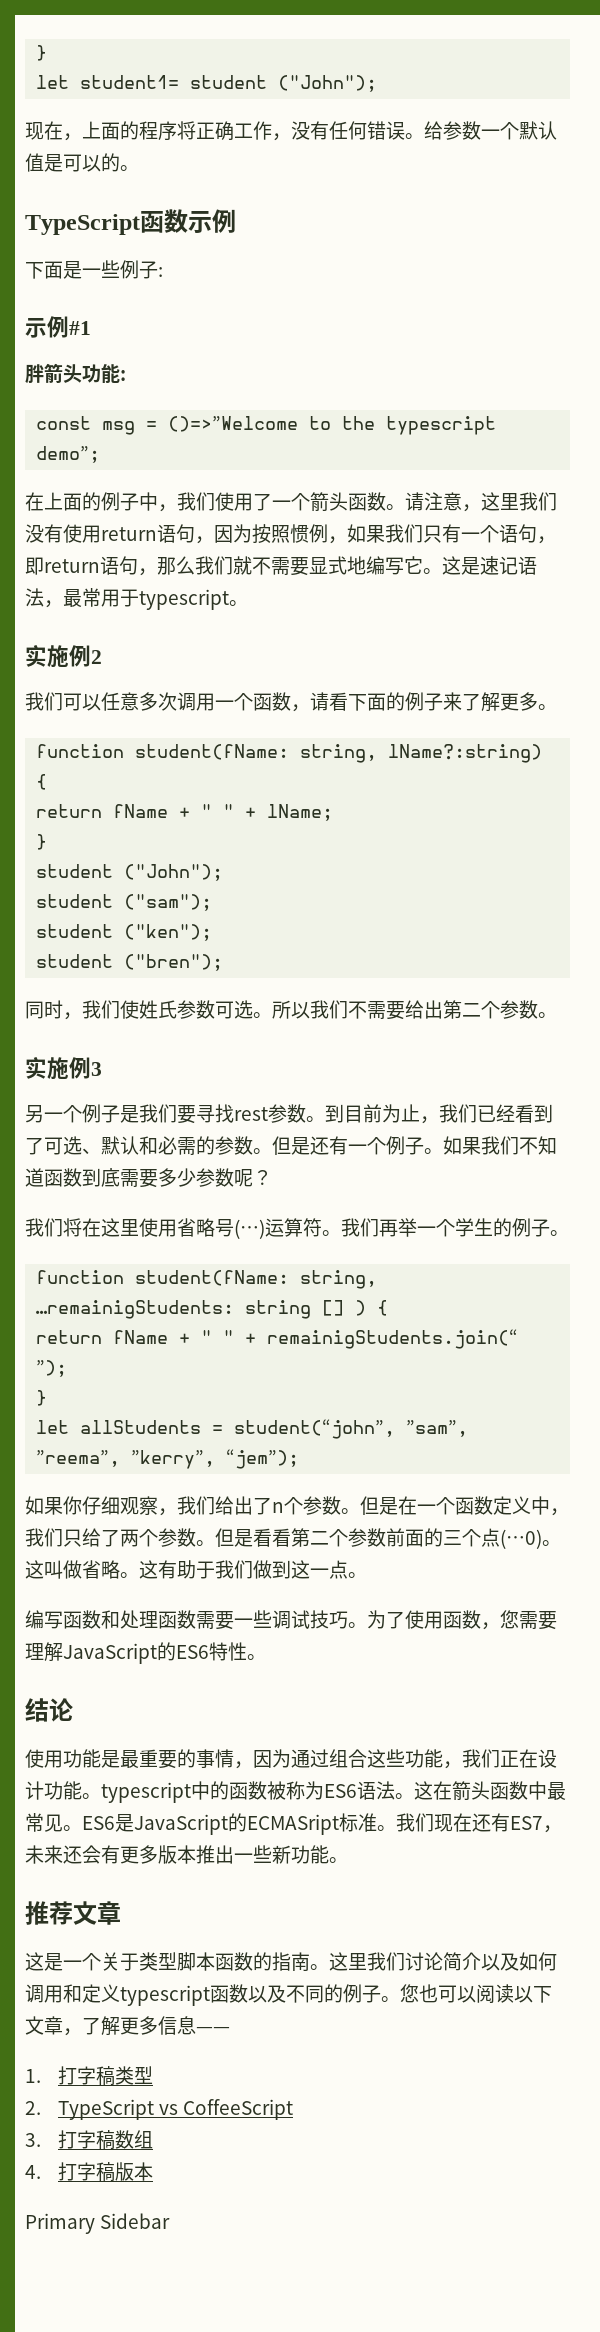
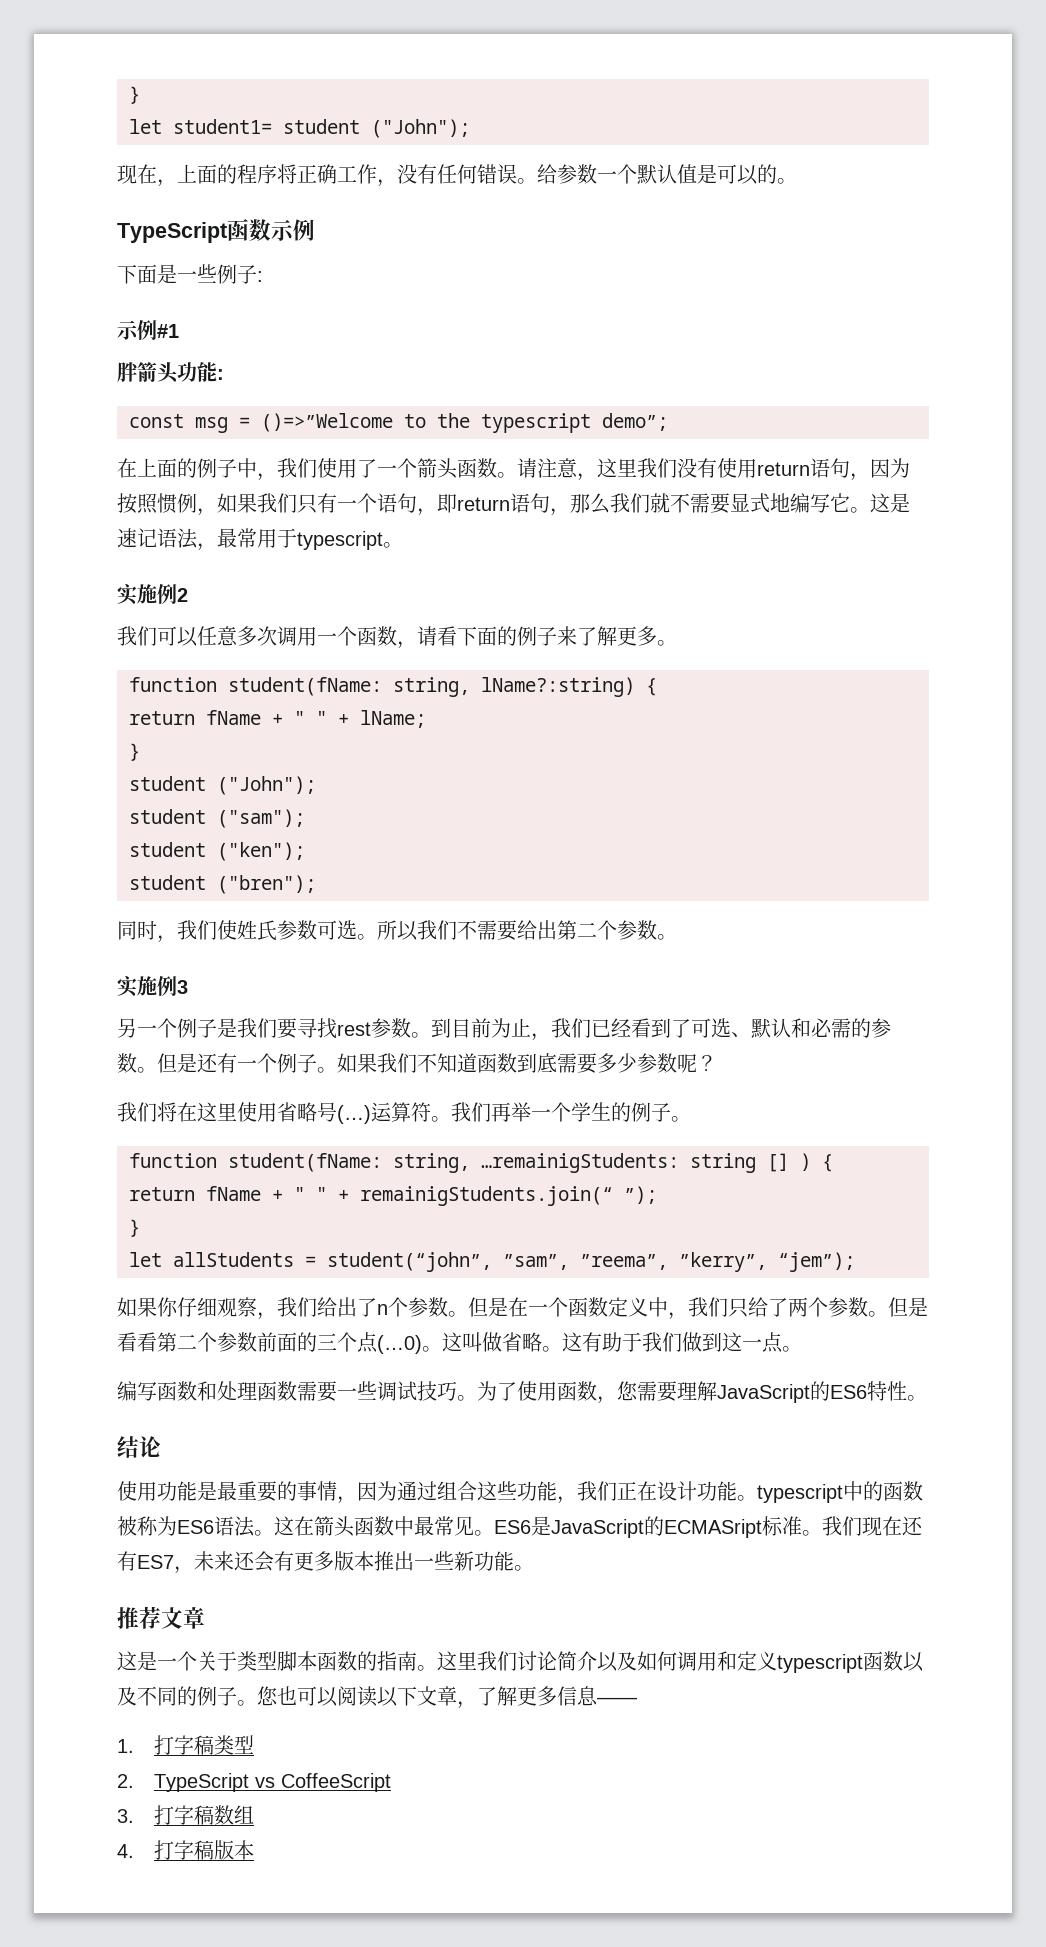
- Primary Sidebar

